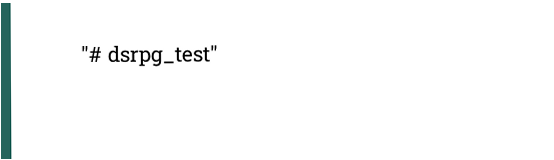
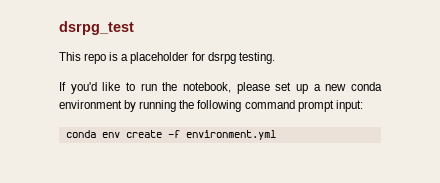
- "# dsrpg_test"
+ dsrpg_test
+ This repo is a placeholder for dsrpg testing.
+ If you'd like to run the notebook, please set up a new conda environment by running the following command prompt input:
+ conda env create -f environment.yml

